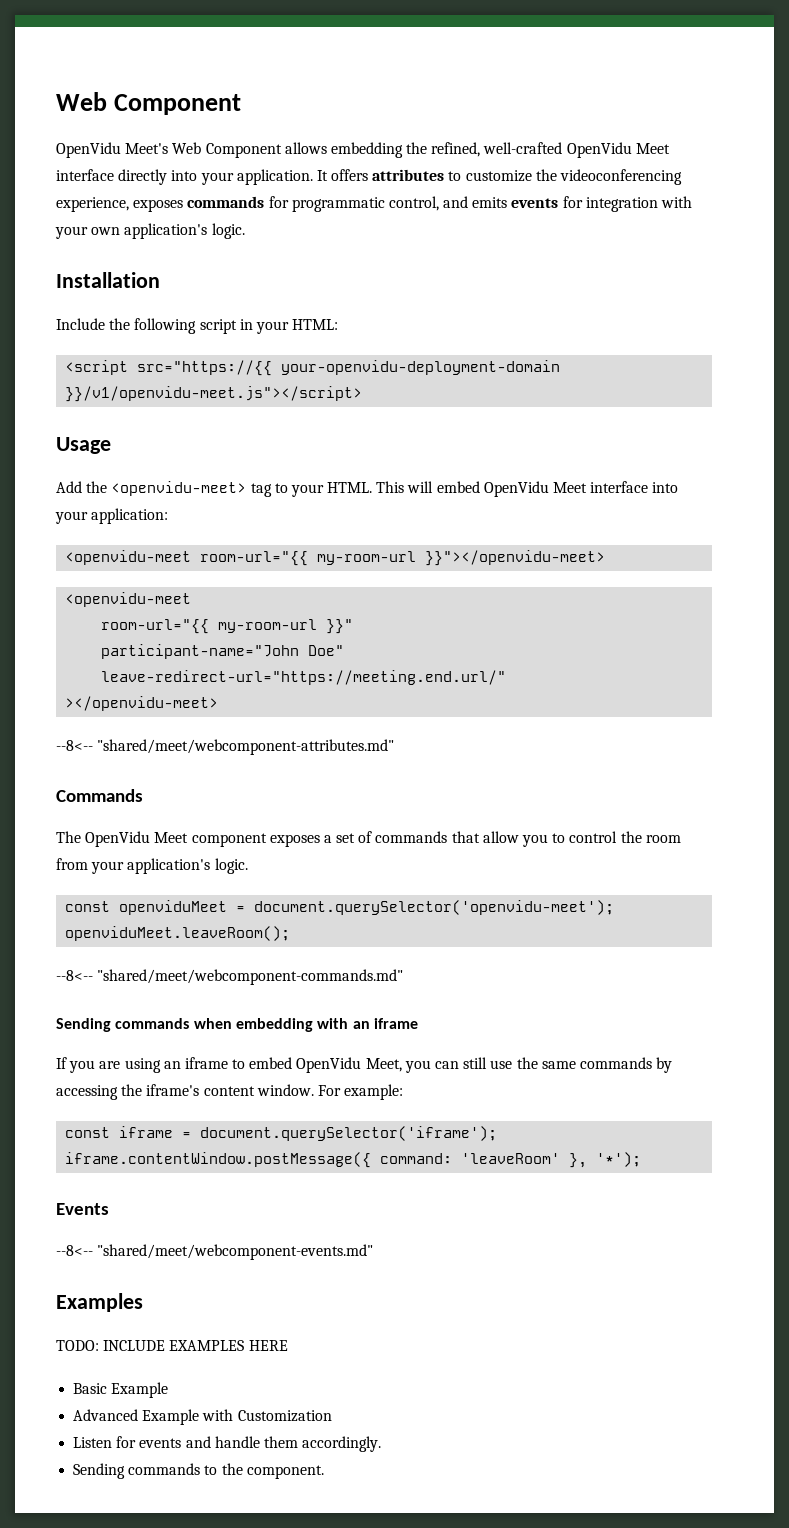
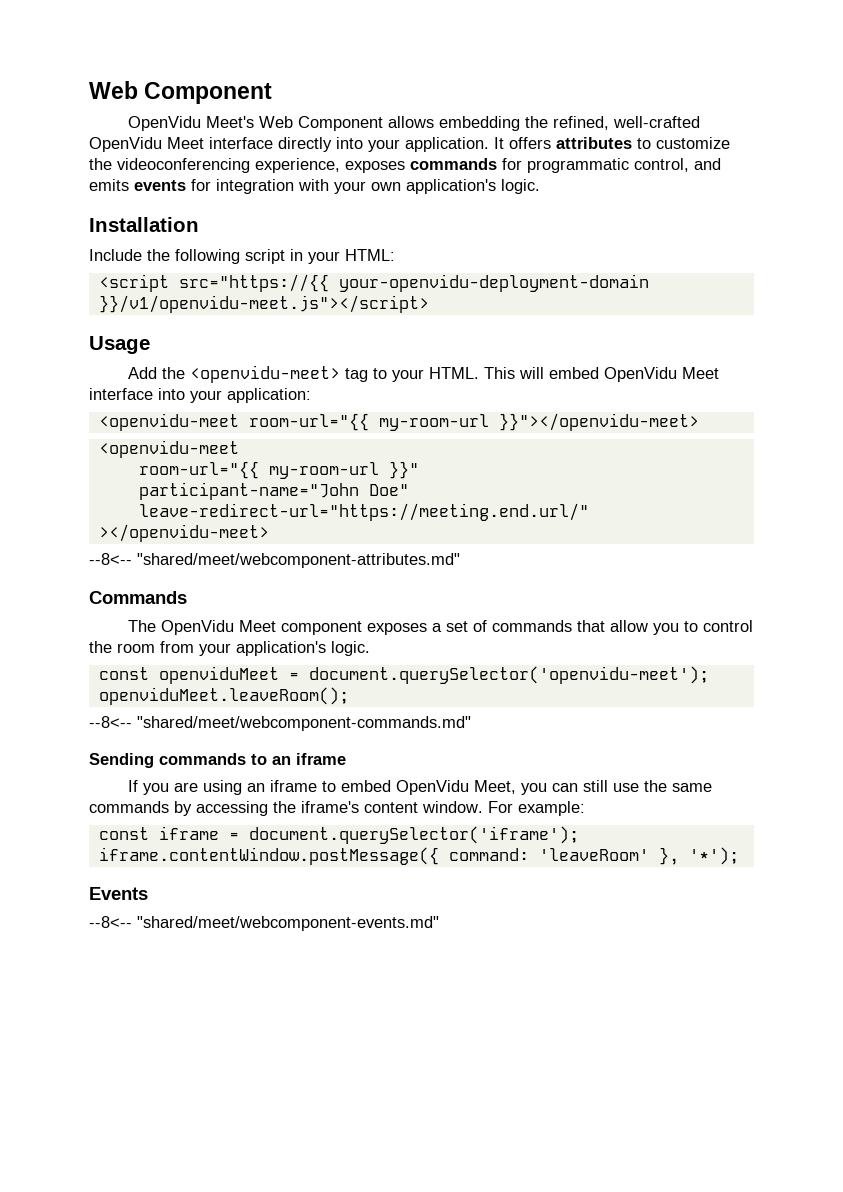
- Sending commands when embedding with an iframe
+ Sending commands to an iframe
- Examples
- TODO: INCLUDE EXAMPLES HERE
- Basic Example
- Advanced Example with Customization
- Listen for events and handle them accordingly.
- Sending commands to the component.

